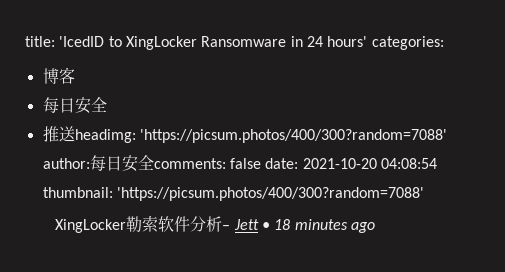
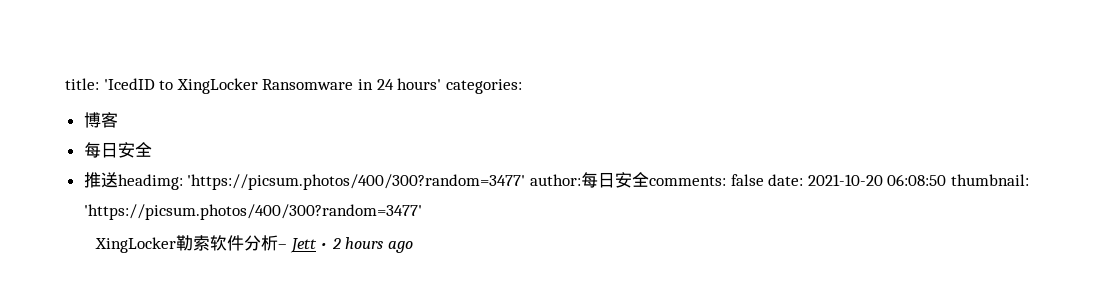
- 推送headimg: 'https://picsum.photos/400/300?random=7088' author:每日安全comments: false date: 2021-10-20 04:08:54 thumbnail: 'https://picsum.photos/400/300?random=7088'
+ 推送headimg: 'https://picsum.photos/400/300?random=3477' author:每日安全comments: false date: 2021-10-20 06:08:50 thumbnail: 'https://picsum.photos/400/300?random=3477'
- XingLocker勒索软件分析– Jett • 18 minutes ago
+ XingLocker勒索软件分析– Jett • 2 hours ago

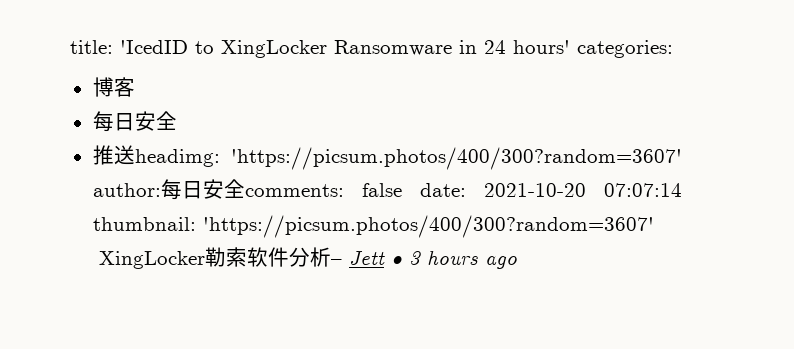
- 推送headimg: 'https://picsum.photos/400/300?random=3477' author:每日安全comments: false date: 2021-10-20 06:08:50 thumbnail: 'https://picsum.photos/400/300?random=3477'
+ 推送headimg: 'https://picsum.photos/400/300?random=3607' author:每日安全comments: false date: 2021-10-20 07:07:14 thumbnail: 'https://picsum.photos/400/300?random=3607'
- XingLocker勒索软件分析– Jett • 2 hours ago
+ XingLocker勒索软件分析– Jett • 3 hours ago

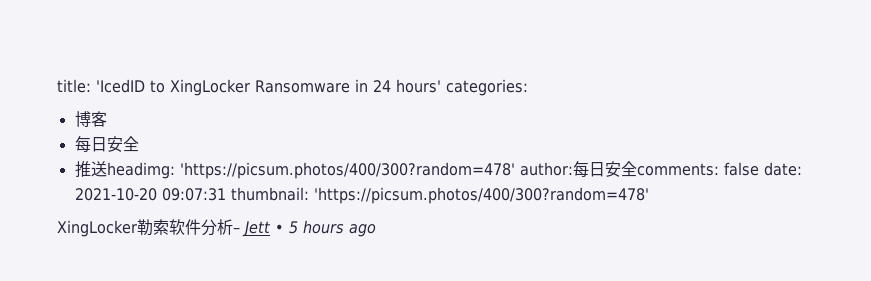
- 推送headimg: 'https://picsum.photos/400/300?random=3607' author:每日安全comments: false date: 2021-10-20 07:07:14 thumbnail: 'https://picsum.photos/400/300?random=3607'
+ 推送headimg: 'https://picsum.photos/400/300?random=478' author:每日安全comments: false date: 2021-10-20 09:07:31 thumbnail: 'https://picsum.photos/400/300?random=478'
- XingLocker勒索软件分析– Jett • 3 hours ago
+ XingLocker勒索软件分析– Jett • 5 hours ago

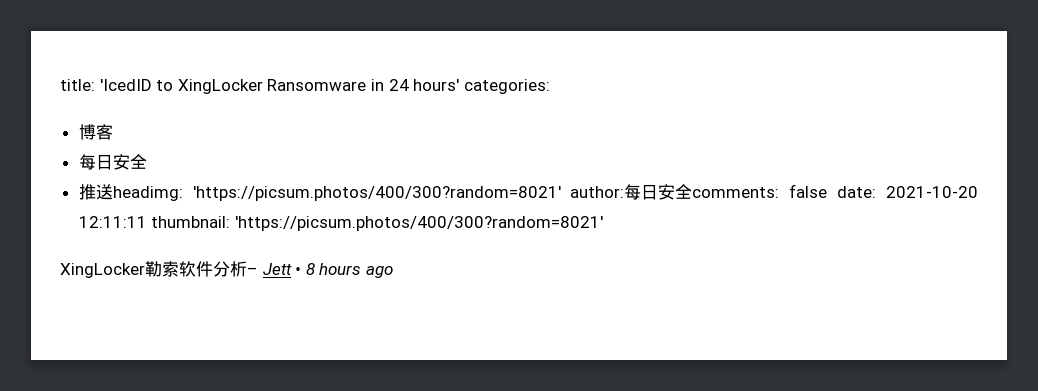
- 推送headimg: 'https://picsum.photos/400/300?random=478' author:每日安全comments: false date: 2021-10-20 09:07:31 thumbnail: 'https://picsum.photos/400/300?random=478'
+ 推送headimg: 'https://picsum.photos/400/300?random=8021' author:每日安全comments: false date: 2021-10-20 12:11:11 thumbnail: 'https://picsum.photos/400/300?random=8021'
- XingLocker勒索软件分析– Jett • 5 hours ago
+ XingLocker勒索软件分析– Jett • 8 hours ago

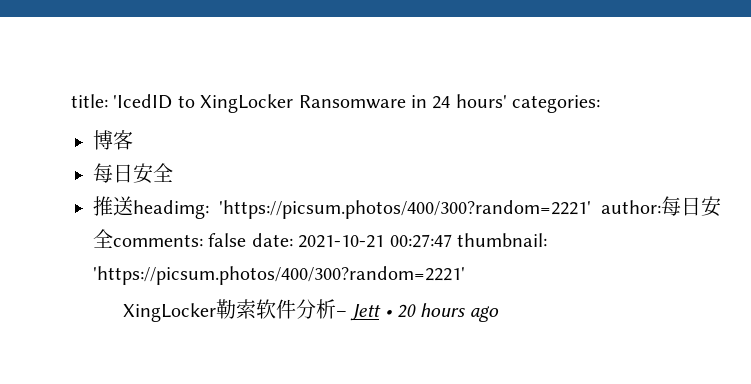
- 推送headimg: 'https://picsum.photos/400/300?random=8021' author:每日安全comments: false date: 2021-10-20 12:11:11 thumbnail: 'https://picsum.photos/400/300?random=8021'
+ 推送headimg: 'https://picsum.photos/400/300?random=2221' author:每日安全comments: false date: 2021-10-21 00:27:47 thumbnail: 'https://picsum.photos/400/300?random=2221'
- XingLocker勒索软件分析– Jett • 8 hours ago
+ XingLocker勒索软件分析– Jett • 20 hours ago

